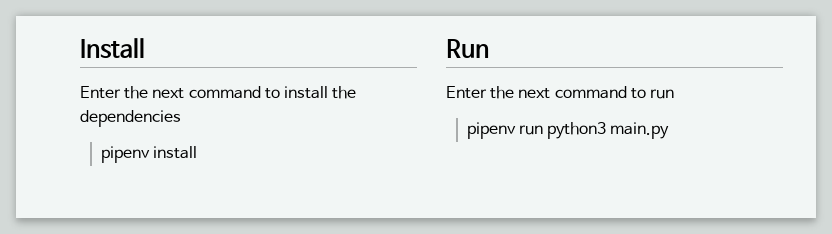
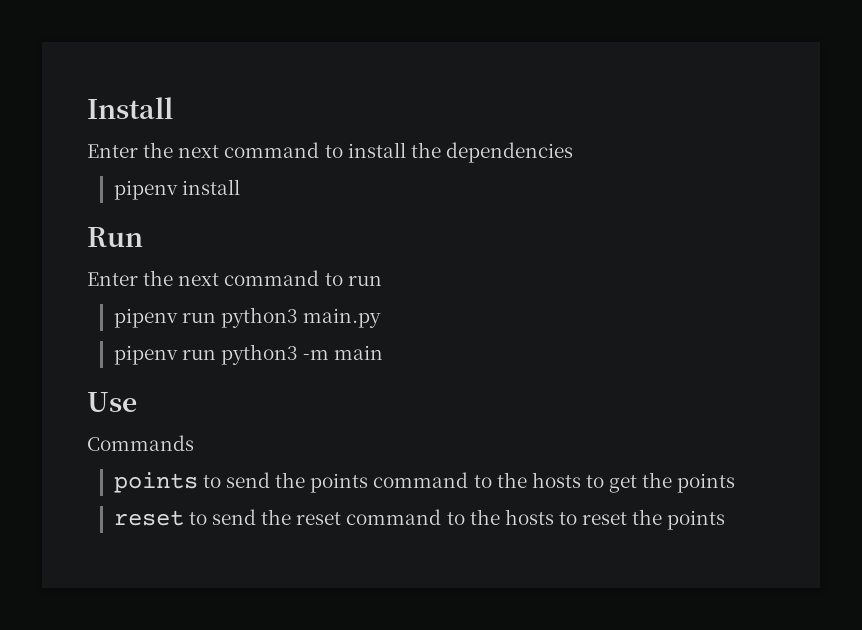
+ pipenv run python3 -m main
+ Use
+ Commands
+ points to send the points command to the hosts to get the points
+ reset to send the reset command to the hosts to reset the points

